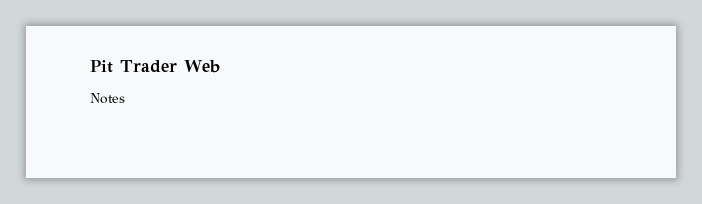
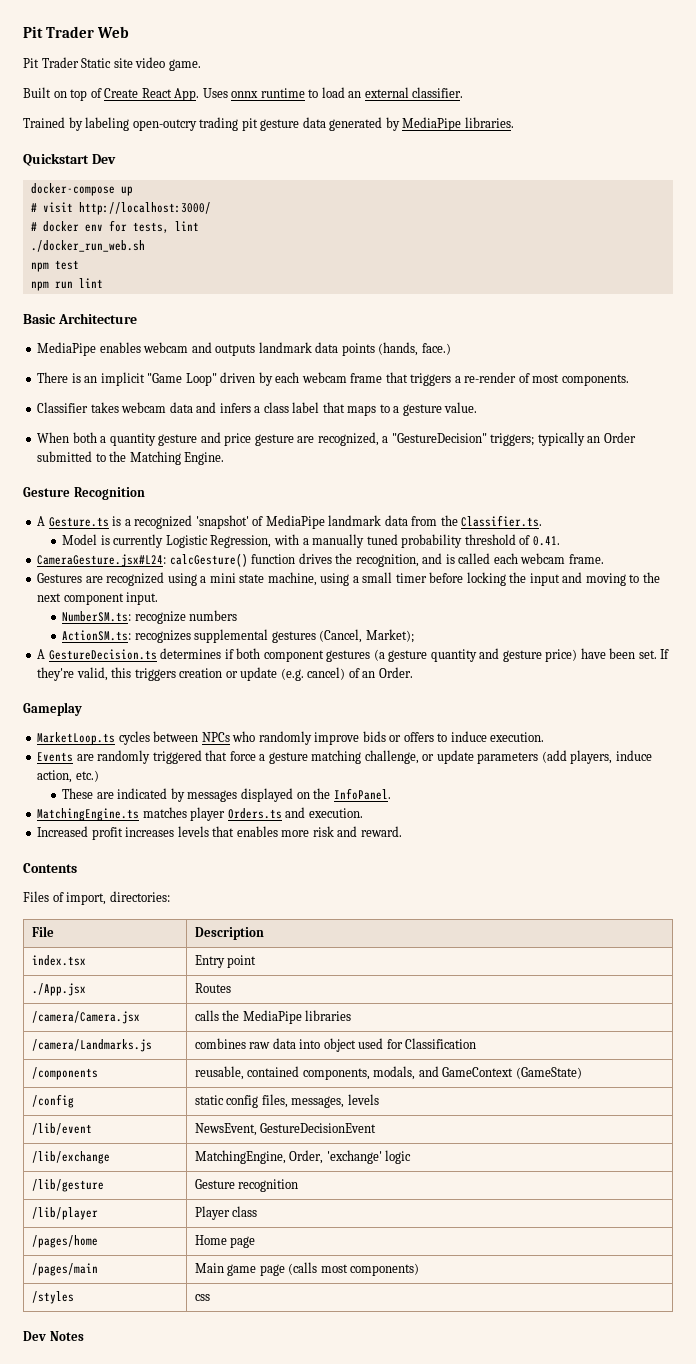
- Notes
+ Pit Trader Static site video game.
+ Built on top of Create React App. Uses onnx runtime to load an external classifier.
+ Trained by labeling open-outcry trading pit gesture data generated by MediaPipe libraries.
+ Quickstart Dev
+ docker-compose up
+ # visit http://localhost:3000/
+ # docker env for tests, lint
+ ./docker_run_web.sh
+ npm test
+ npm run lint
+ Basic Architecture
+ MediaPipe enables webcam and outputs landmark data points (hands, face.)
+ There is an implicit "Game Loop" driven by each webcam frame that triggers a re-render of most components.
+ Classifier takes webcam data and infers a class label that maps to a gesture value.
+ When both a quantity gesture and price gesture are recognized, a "GestureDecision" triggers; typically an Order submitted to the Matching Engine.
+ Gesture Recognition
+ A Gesture.ts is a recognized 'snapshot' of MediaPipe landmark data from the Classifier.ts.
+ Model is currently Logistic Regression, with a manually tuned probability threshold of 0.41.
+ CameraGesture.jsx#L24: calcGesture() function drives the recognition, and is called each webcam frame.
+ Gestures are recognized using a mini state machine, using a small timer before locking the input and moving to the next component input.
+ NumberSM.ts: recognize numbers
+ ActionSM.ts: recognizes supplemental gestures (Cancel, Market);
+ A GestureDecision.ts determines if both component gestures (a gesture quantity and gesture price) have been set. If they're valid, this triggers creation or update (e.g. cancel) of an Order.
+ Gameplay
+ MarketLoop.ts cycles between NPCs who randomly improve bids or offers to induce execution.
+ Events are randomly triggered that force a gesture matching challenge, or update parameters (add players, induce action, etc.)
+ These are indicated by messages displayed on the InfoPanel.
+ MatchingEngine.ts matches player Orders.ts and execution.
+ Increased profit increases levels that enables more risk and reward.
+ Contents
+ Files of import, directories:
+ File | Description
+ index.tsx | Entry point
+ ./App.jsx | Routes
+ /camera/Camera.jsx | calls the MediaPipe libraries
+ /camera/Landmarks.js | combines raw data into object used for Classification
+ /components | reusable, contained components, modals, and GameContext (GameState)
+ /config | static config files, messages, levels
+ /lib/event | NewsEvent, GestureDecisionEvent
+ /lib/exchange | MatchingEngine, Order, 'exchange' logic
+ /lib/gesture | Gesture recognition
+ /lib/player | Player class
+ /pages/home | Home page
+ /pages/main | Main game page (calls most components)
+ /styles | css
+ Dev Notes

